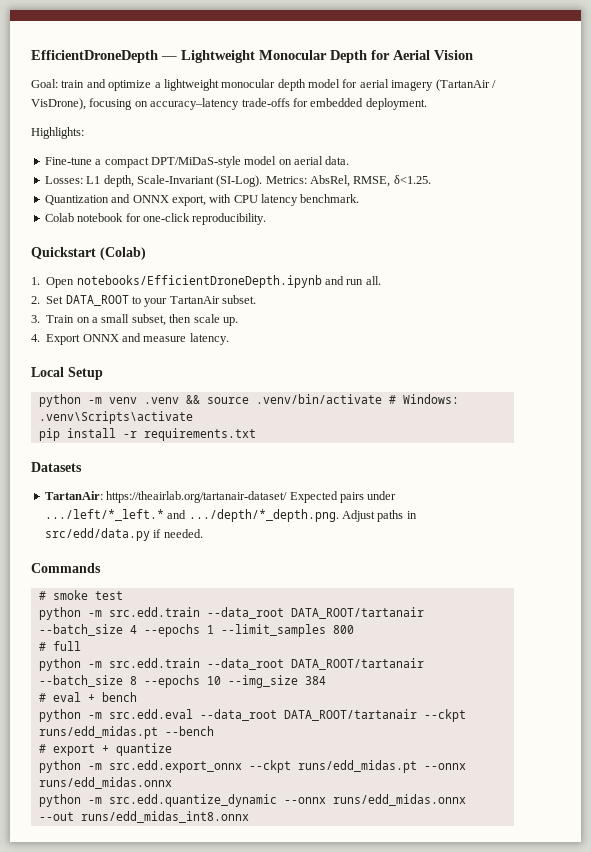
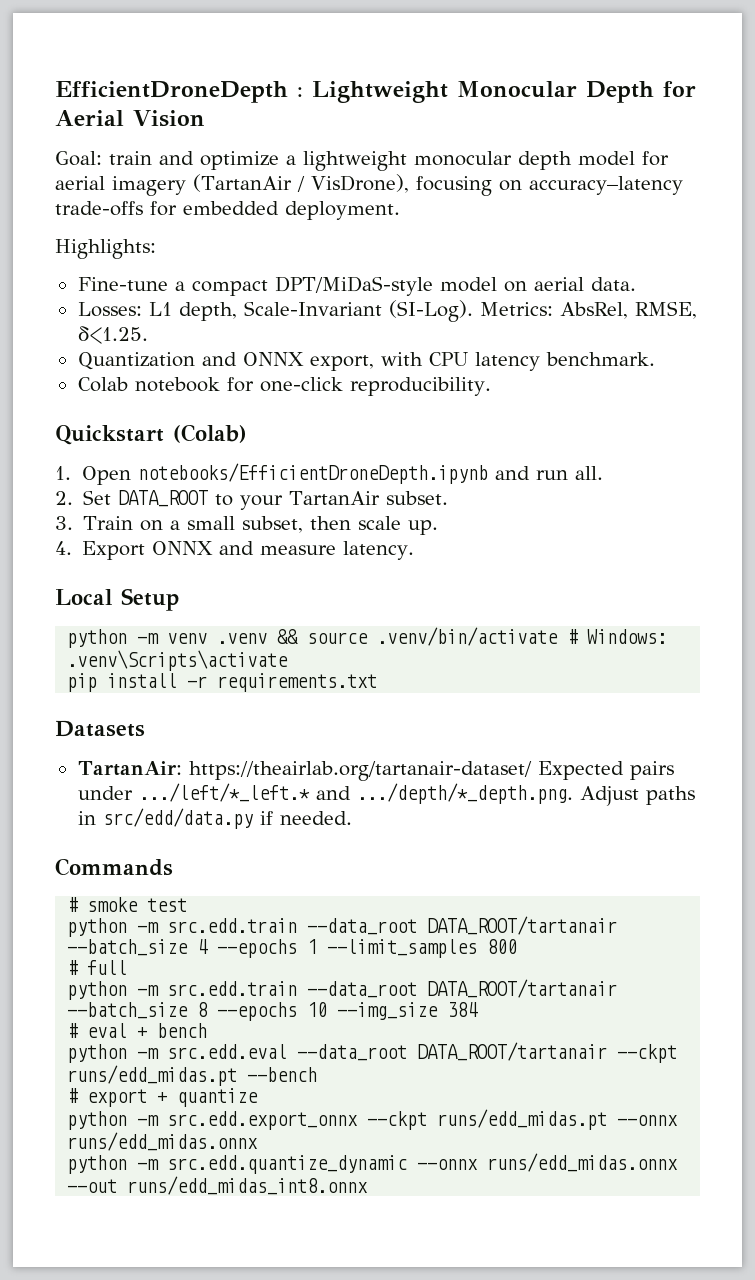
- EfficientDroneDepth — Lightweight Monocular Depth for Aerial Vision
+ EfficientDroneDepth : Lightweight Monocular Depth for Aerial Vision

